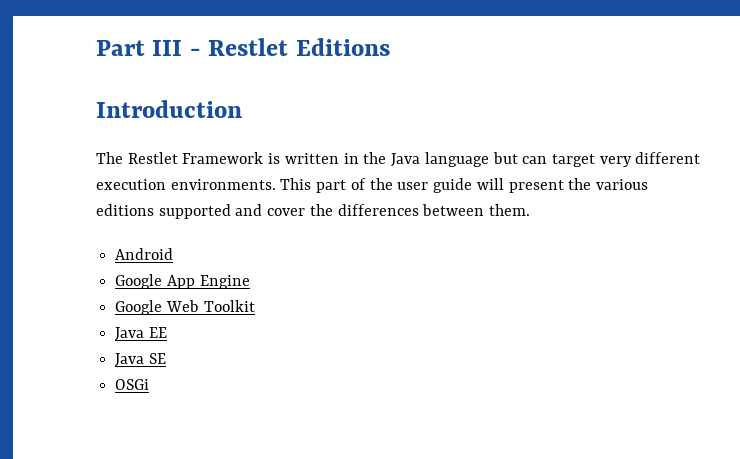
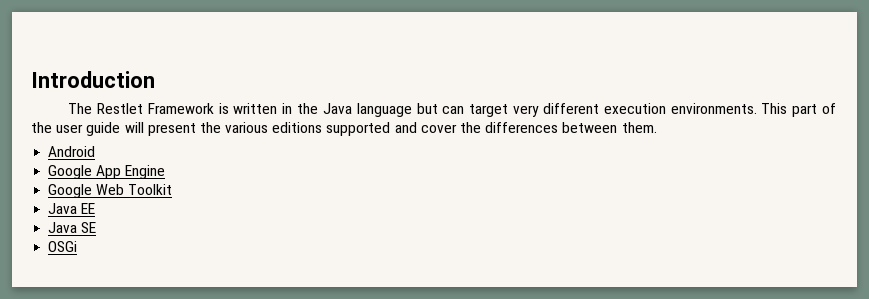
- Part III - Restlet Editions

